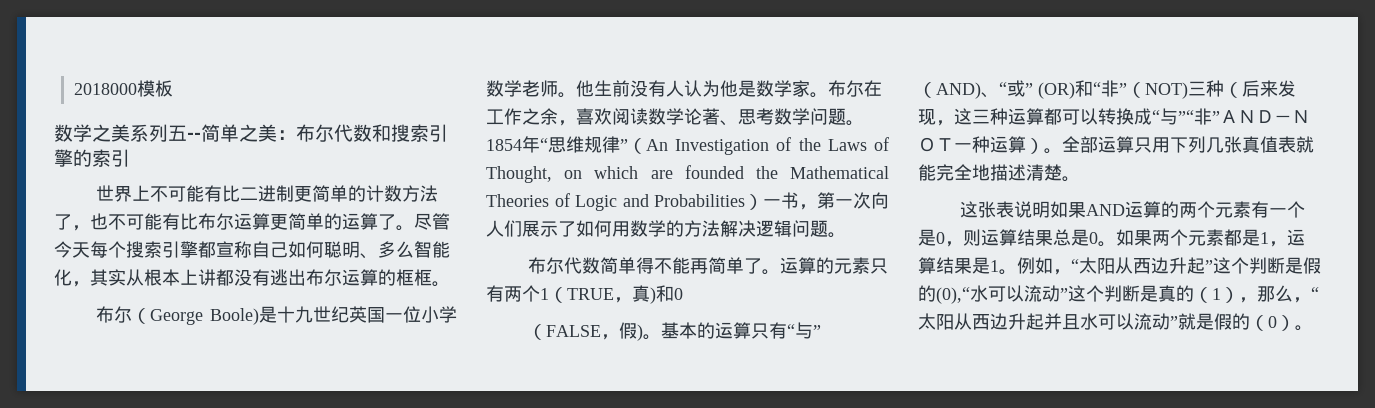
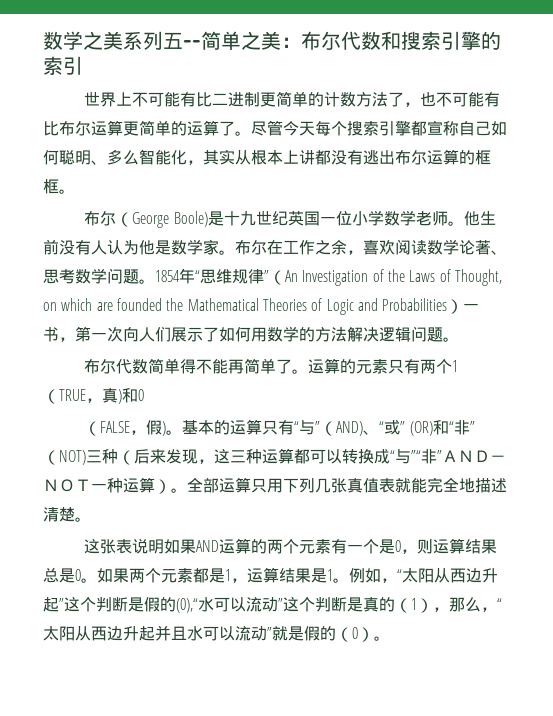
- 2018000模板

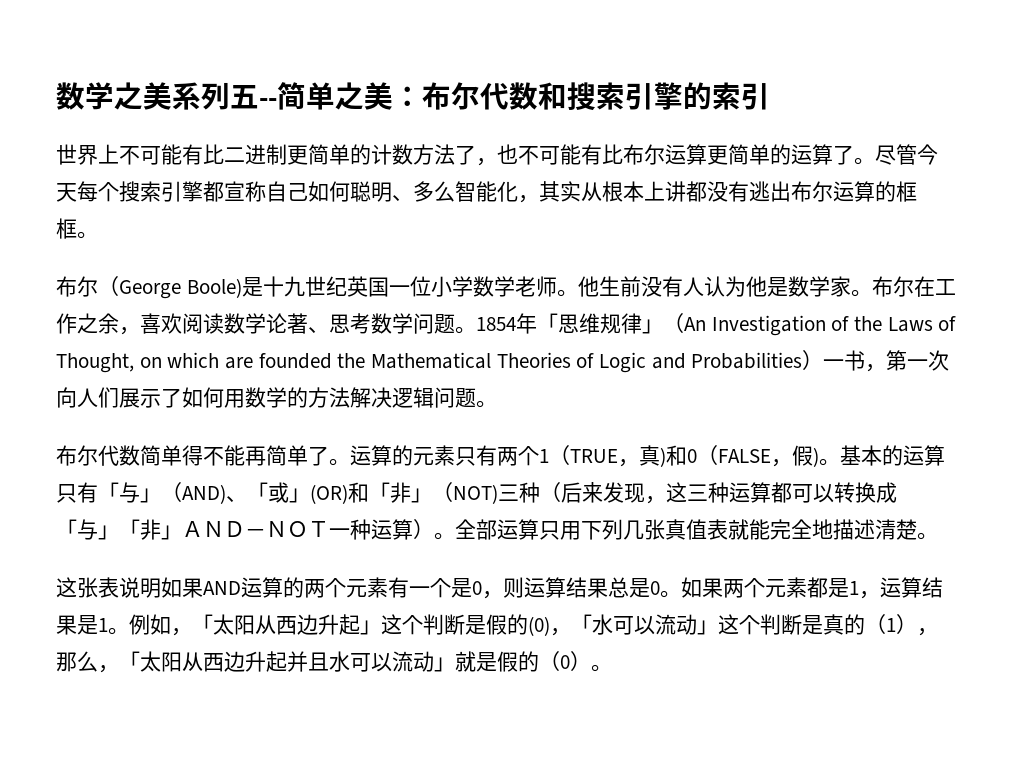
- 1854年“思维规律”（An Investigation of the Laws of Thought, on which are founded the Mathematical Theories of Logic and Probabilities）一书，第一次向人们展示了如何用数学的方法解决逻辑问题。
+ 1854年「思维规律」（An Investigation of the Laws of Thought, on which are founded the Mathematical Theories of Logic and Probabilities）一书，第一次向人们展示了如何用数学的方法解决逻辑问题。
- 运算的元素只有两个1（TRUE，真)和0
- （FALSE，假)。
+ 运算的元素只有两个1（TRUE，真)和0（FALSE，假)。
- 基本的运算只有“与”（AND)、“或” (OR)和“非”（NOT)三种（后来发现，这三种运算都可以转换成“与”“非”ＡＮＤ－ＮＯＴ一种运算）。
+ 基本的运算只有「与」（AND)、「或」(OR)和「非」（NOT)三种（后来发现，这三种运算都可以转换成「与」「非」ＡＮＤ－ＮＯＴ一种运算）。
- 例如，“太阳从西边升起”这个判断是假的(0),“水可以流动”这个判断是真的（1），那么，“太阳从西边升起并且水可以流动”就是假的（0）。
+ 例如，「太阳从西边升起」这个判断是假的(0)，「水可以流动」这个判断是真的（1），那么，「太阳从西边升起并且水可以流动」就是假的（0）。

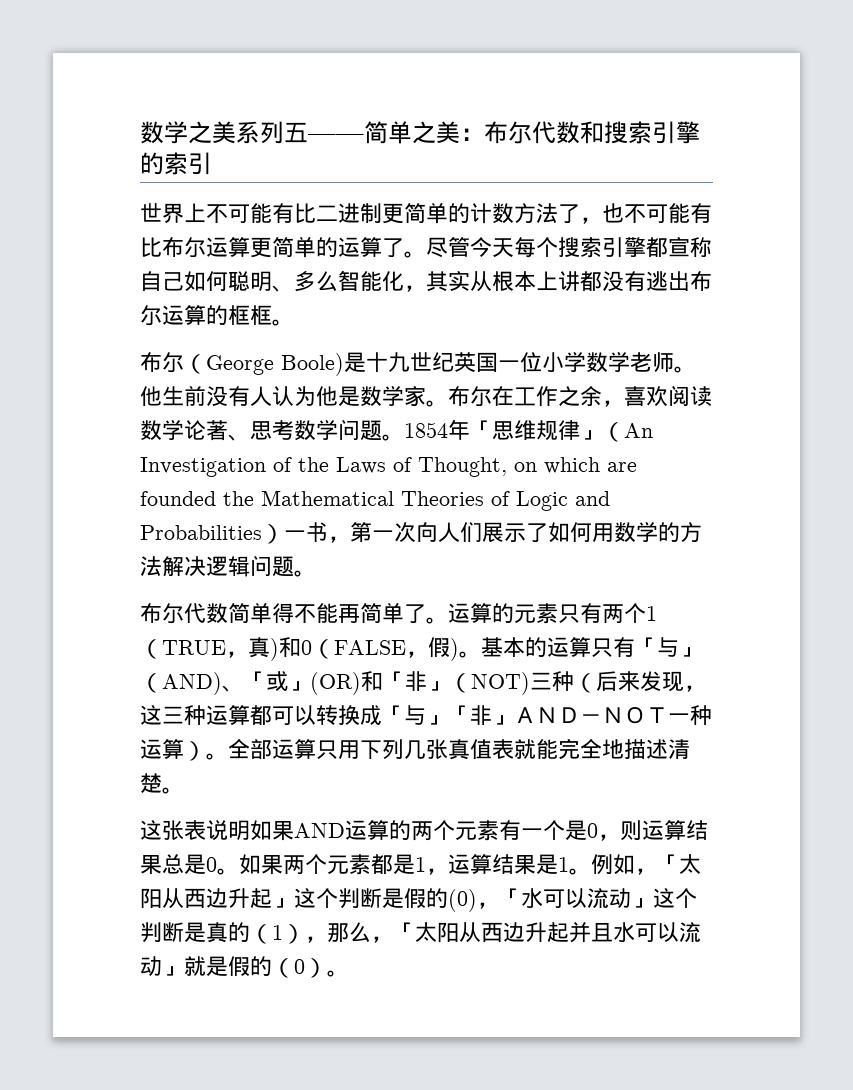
- 数学之美系列五--简单之美：布尔代数和搜索引擎的索引
+ 数学之美系列五——简单之美：布尔代数和搜索引擎的索引

